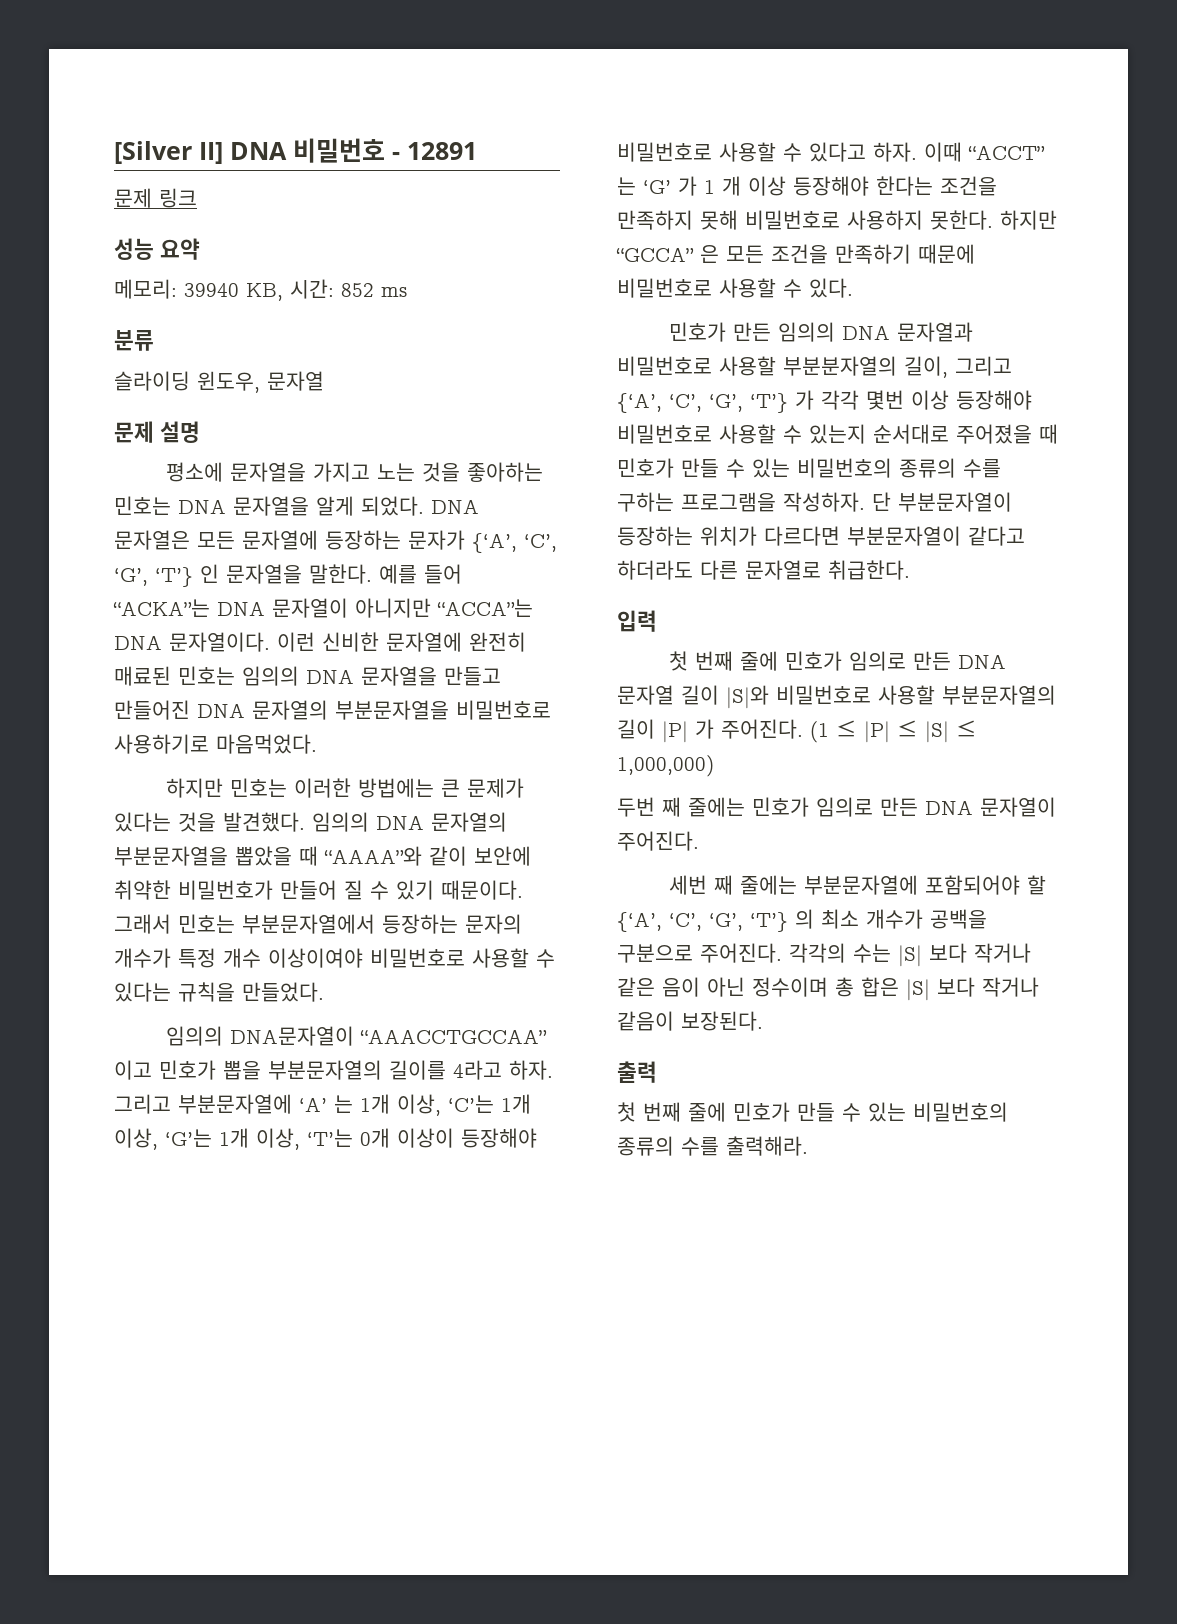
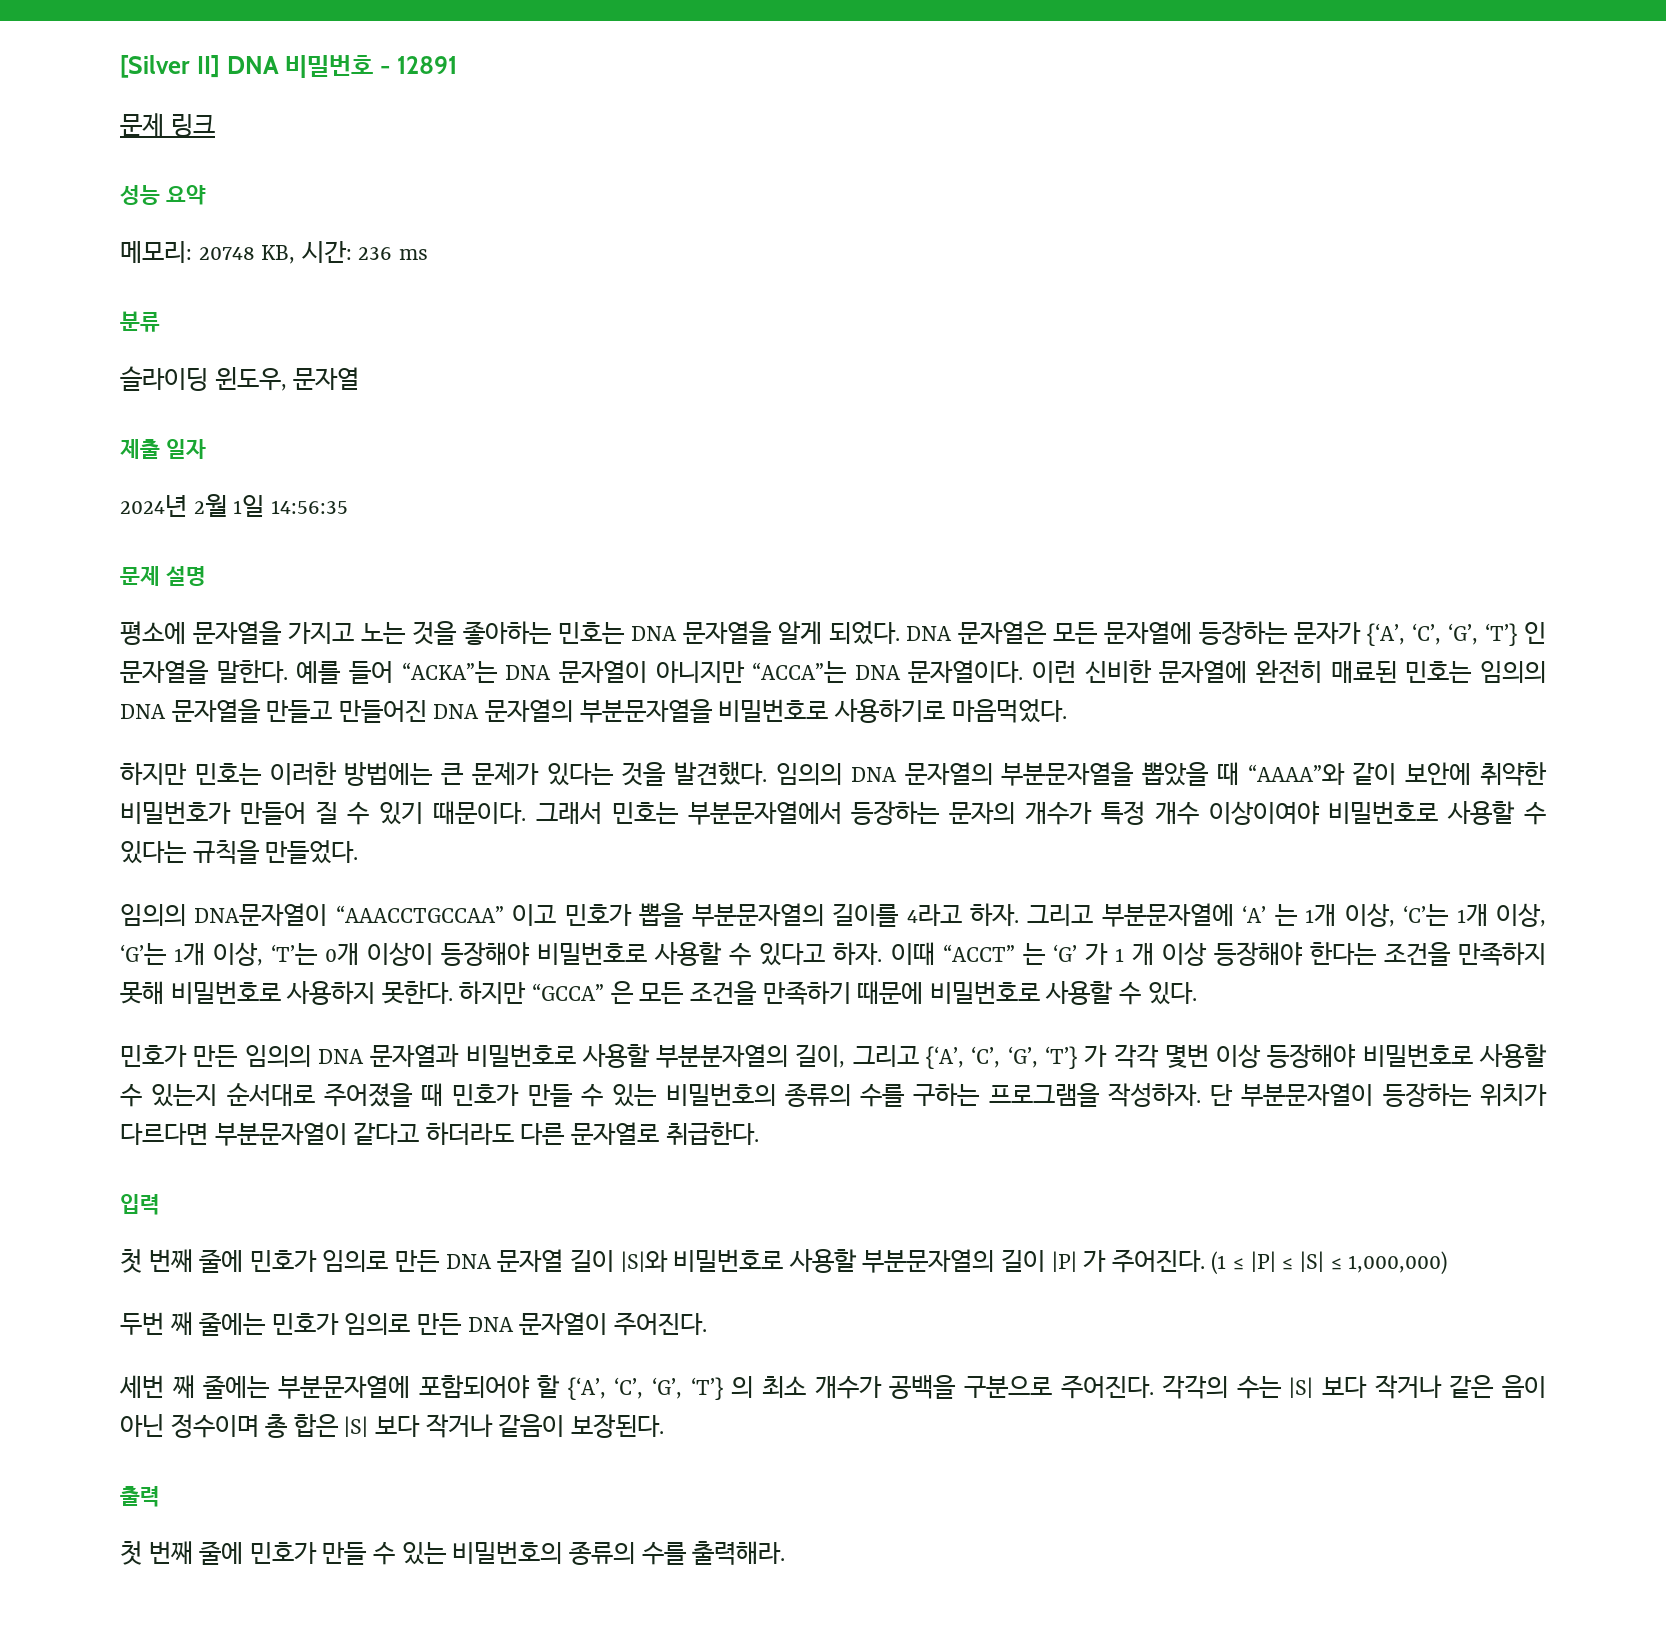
- 메모리: 39940 KB, 시간: 852 ms
+ 메모리: 20748 KB, 시간: 236 ms
+ 제출 일자
+ 2024년 2월 1일 14:56:35

